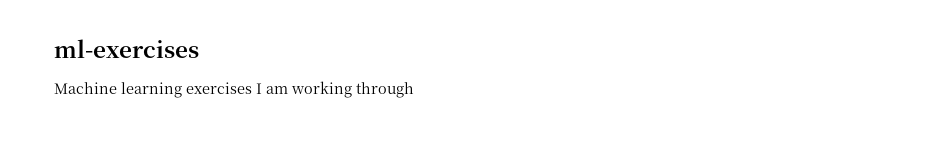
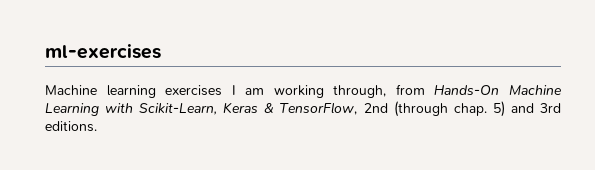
- Machine learning exercises I am working through
+ Machine learning exercises I am working through, from Hands-On Machine Learning with Scikit-Learn, Keras & TensorFlow, 2nd (through chap. 5) and 3rd editions.

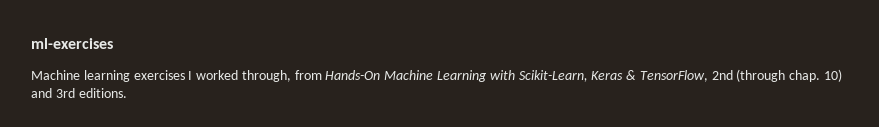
- Machine learning exercises I am working through, from Hands-On Machine Learning with Scikit-Learn, Keras & TensorFlow, 2nd (through chap.
+ Machine learning exercises I worked through, from Hands-On Machine Learning with Scikit-Learn, Keras & TensorFlow, 2nd (through chap.
- 5) and 3rd editions.
+ 10) and 3rd editions.

